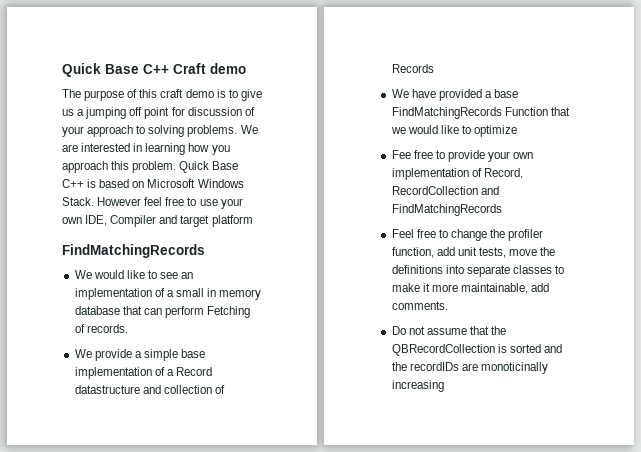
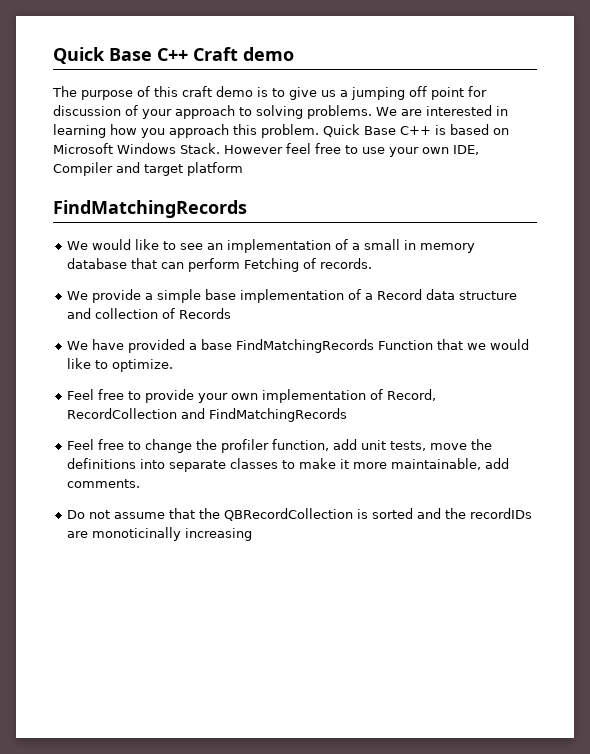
- We provide a simple base implementation of a Record datastructure and collection of Records
+ We provide a simple base implementation of a Record data structure and collection of Records
- We have provided a base FindMatchingRecords Function that we would like to optimize
- Fee free to provide your own implementation of Record, RecordCollection and FindMatchingRecords
+ We have provided a base FindMatchingRecords Function that we would like to optimize.
+ Feel free to provide your own implementation of Record, RecordCollection and FindMatchingRecords

